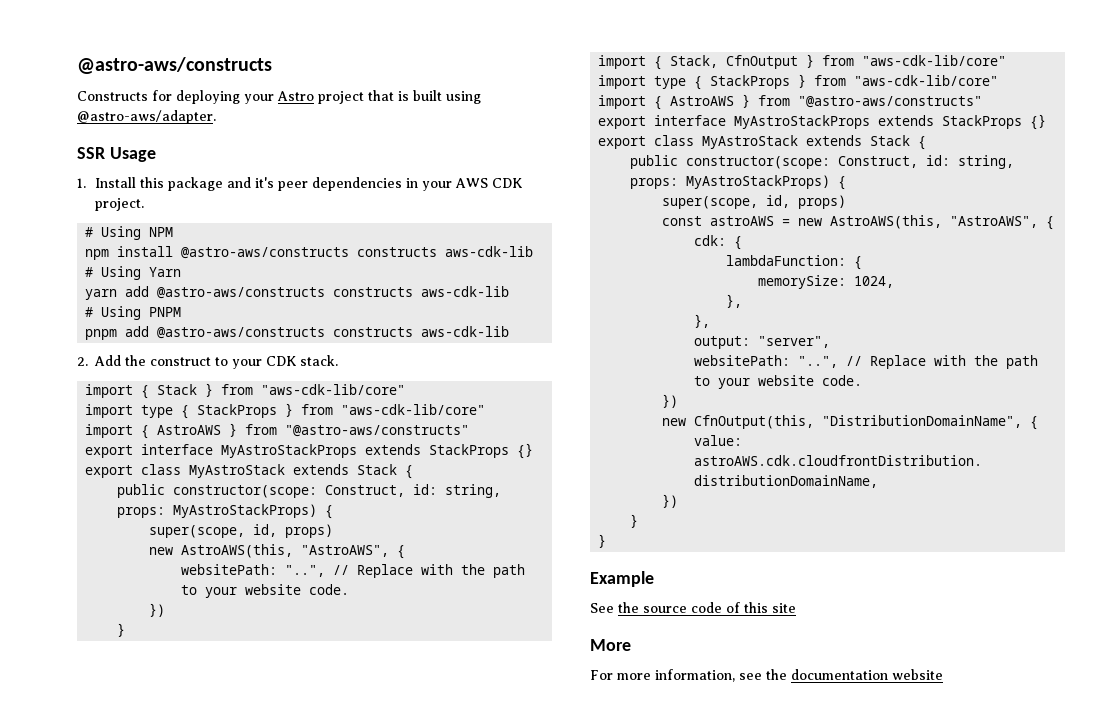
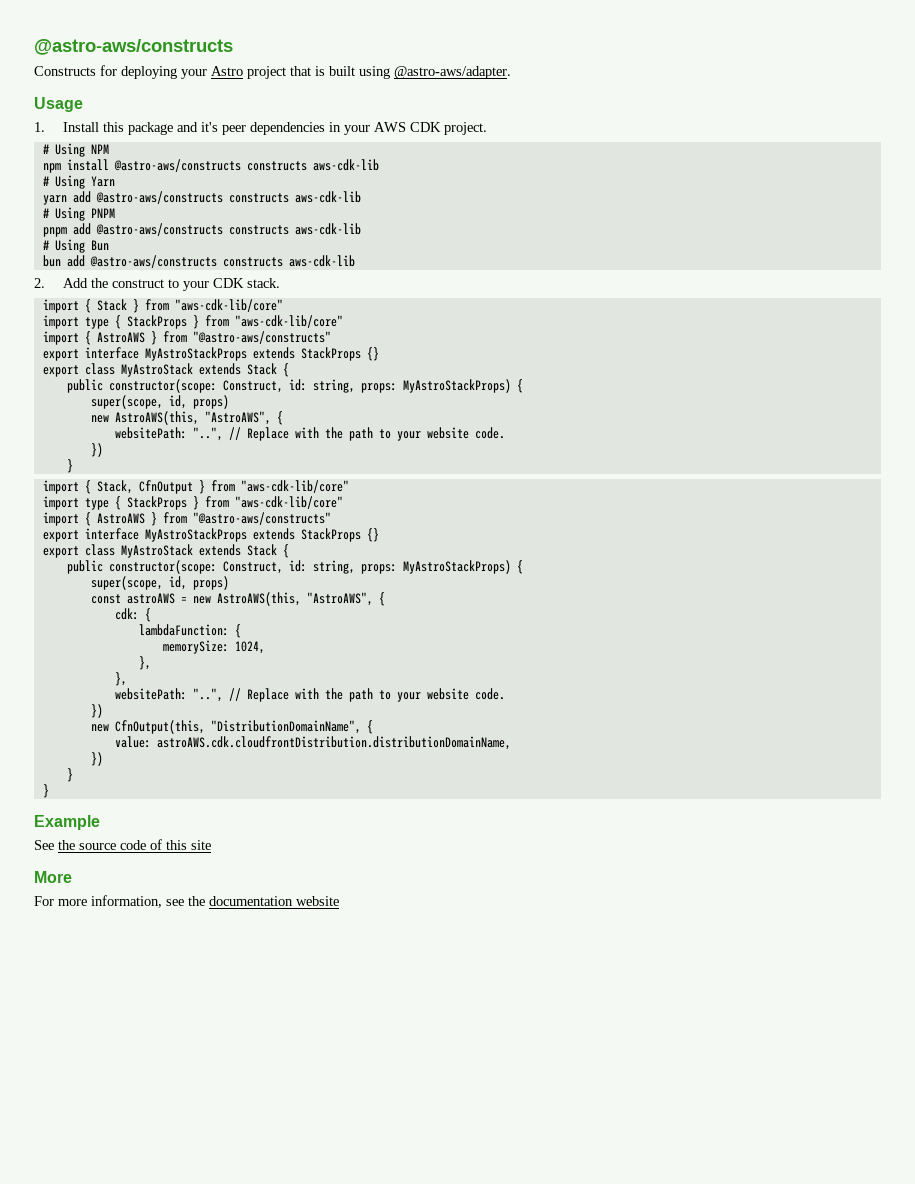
- SSR Usage
+ Usage
+ # Using Bun
+ bun add @astro-aws/constructs constructs aws-cdk-lib
- output: "server",

